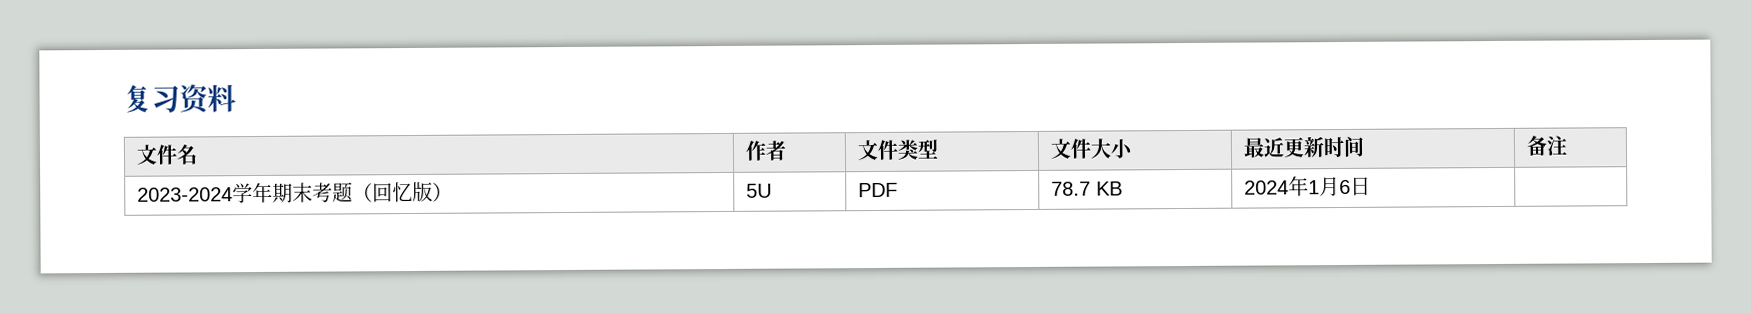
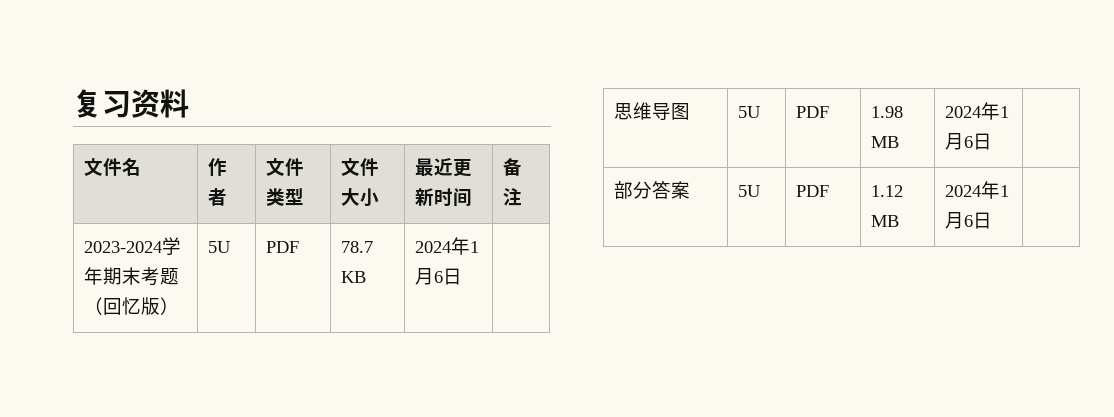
+ 思维导图 | 5U | PDF | 1.98 MB | 2024年1月6日 |
+ 部分答案 | 5U | PDF | 1.12 MB | 2024年1月6日 |

